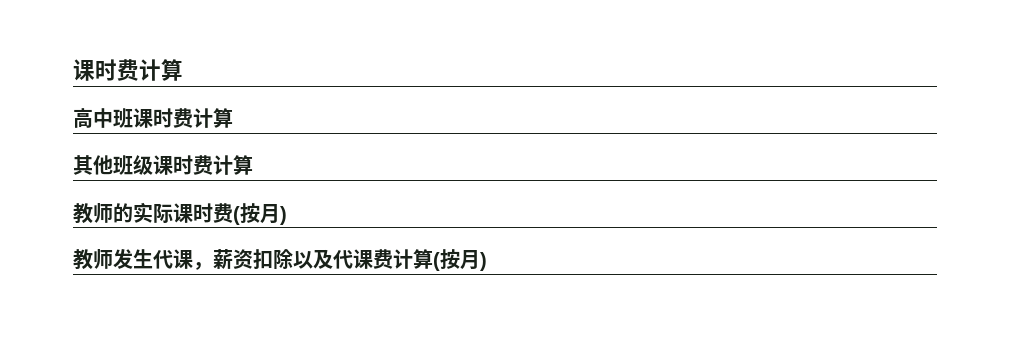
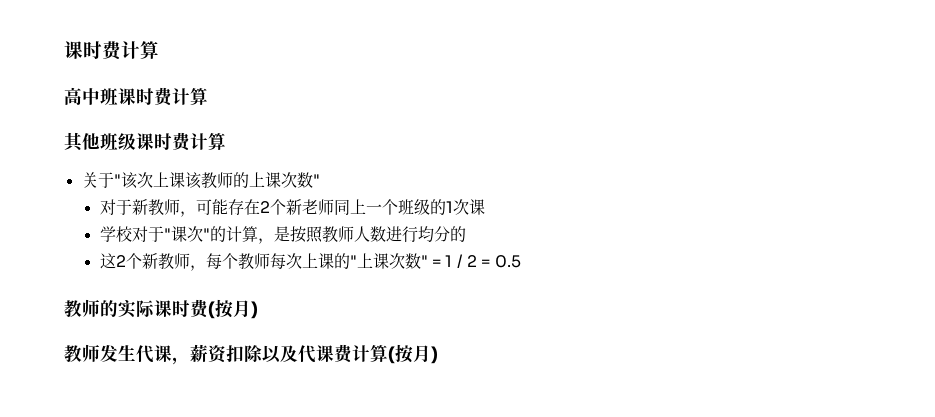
+ 关于"该次上课该教师的上课次数"
+ 对于新教师，可能存在2个新老师同上一个班级的1次课
+ 学校对于"课次"的计算，是按照教师人数进行均分的
+ 这2个新教师，每个教师每次上课的"上课次数" = 1 / 2 = 0.5

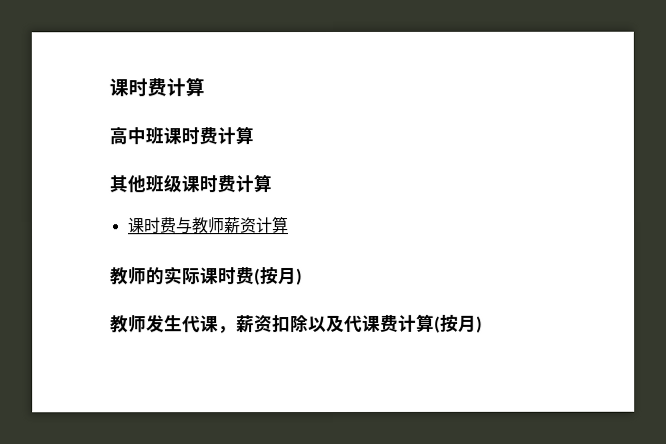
- 关于"该次上课该教师的上课次数"
- 对于新教师，可能存在2个新老师同上一个班级的1次课
- 学校对于"课次"的计算，是按照教师人数进行均分的
- 这2个新教师，每个教师每次上课的"上课次数" = 1 / 2 = 0.5
+ 课时费与教师薪资计算

